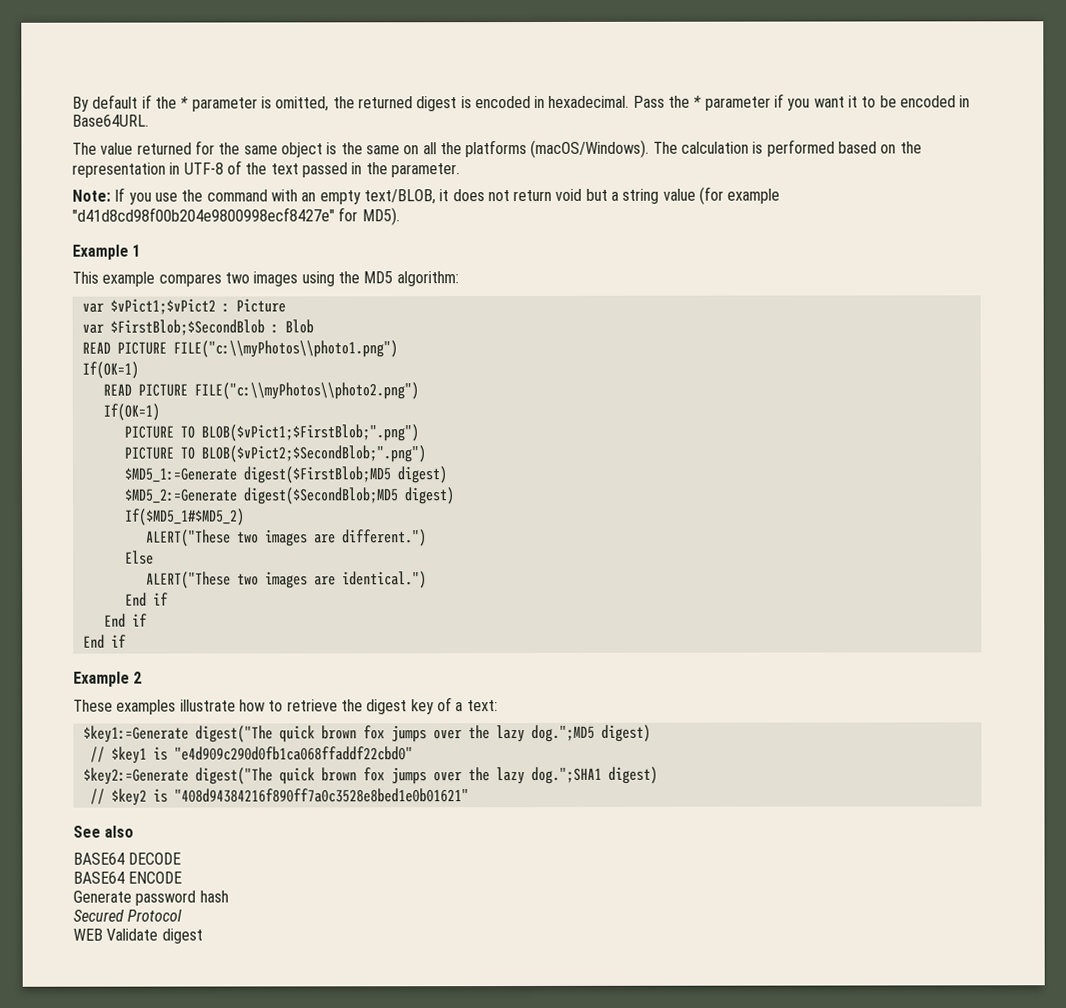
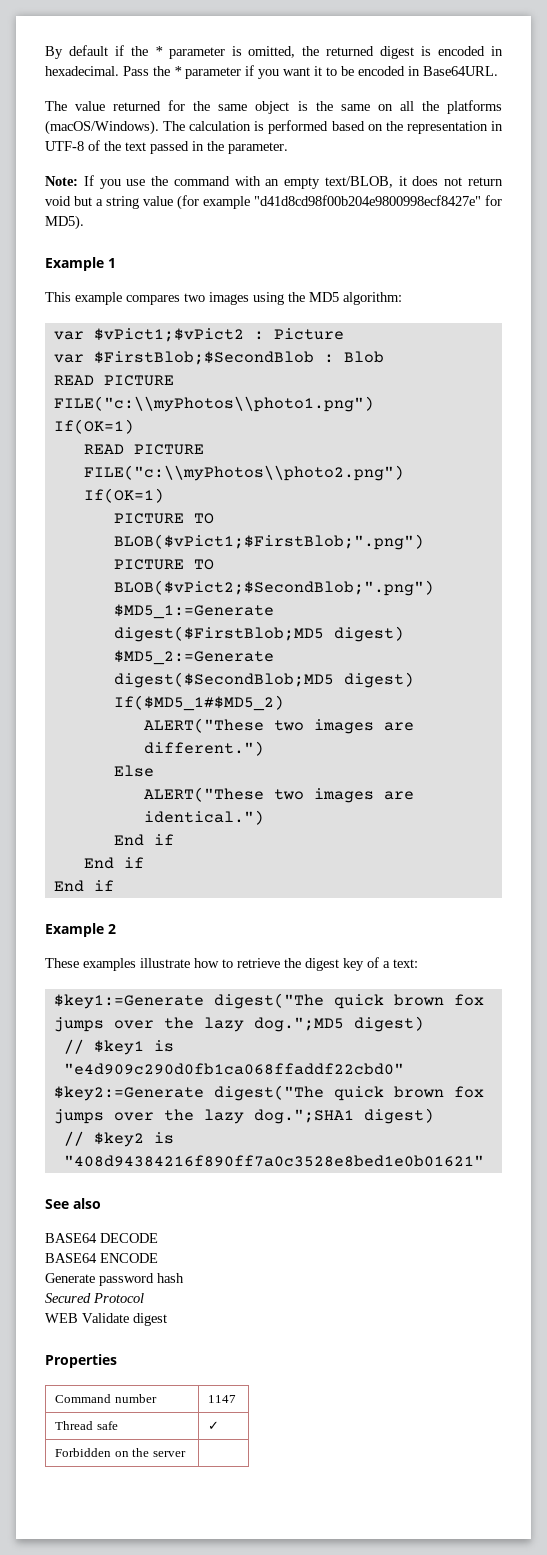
+ Properties
+ Command number | 1147
+ Thread safe | ✓
+ Forbidden on the server |

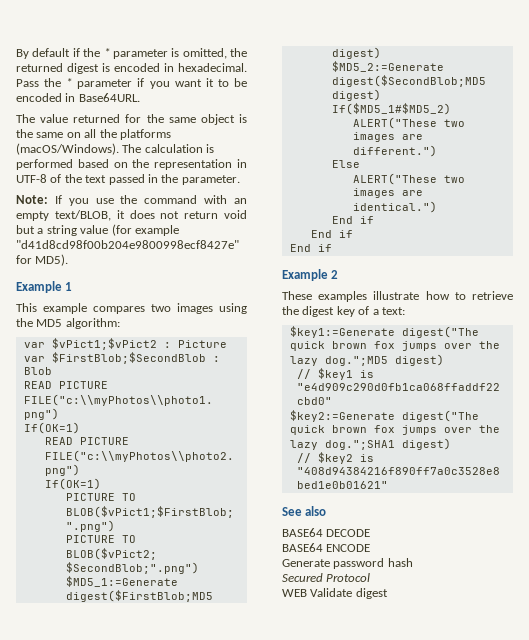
- Properties
- Command number | 1147
- Thread safe | ✓
- Forbidden on the server |

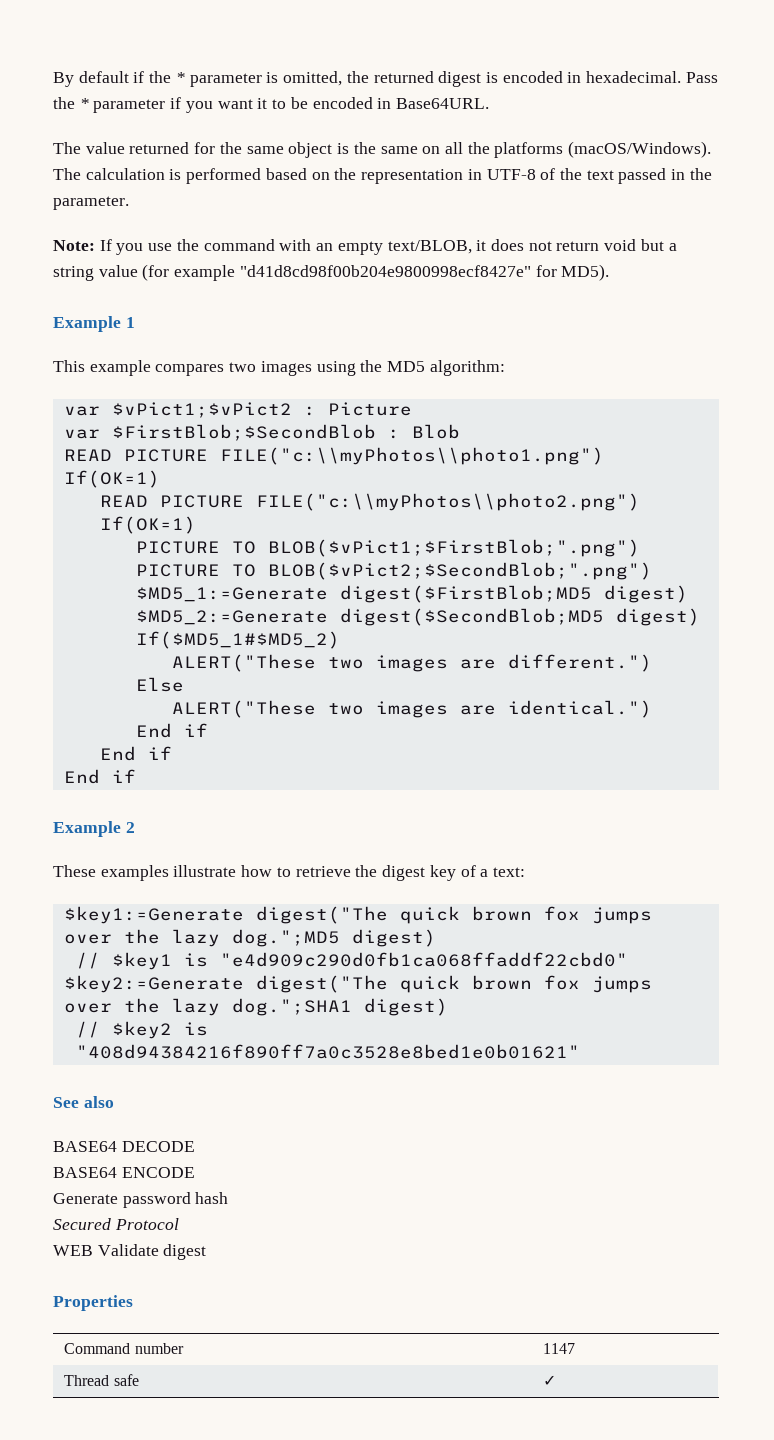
+ Properties
+ Command number | 1147
+ Thread safe | ✓

